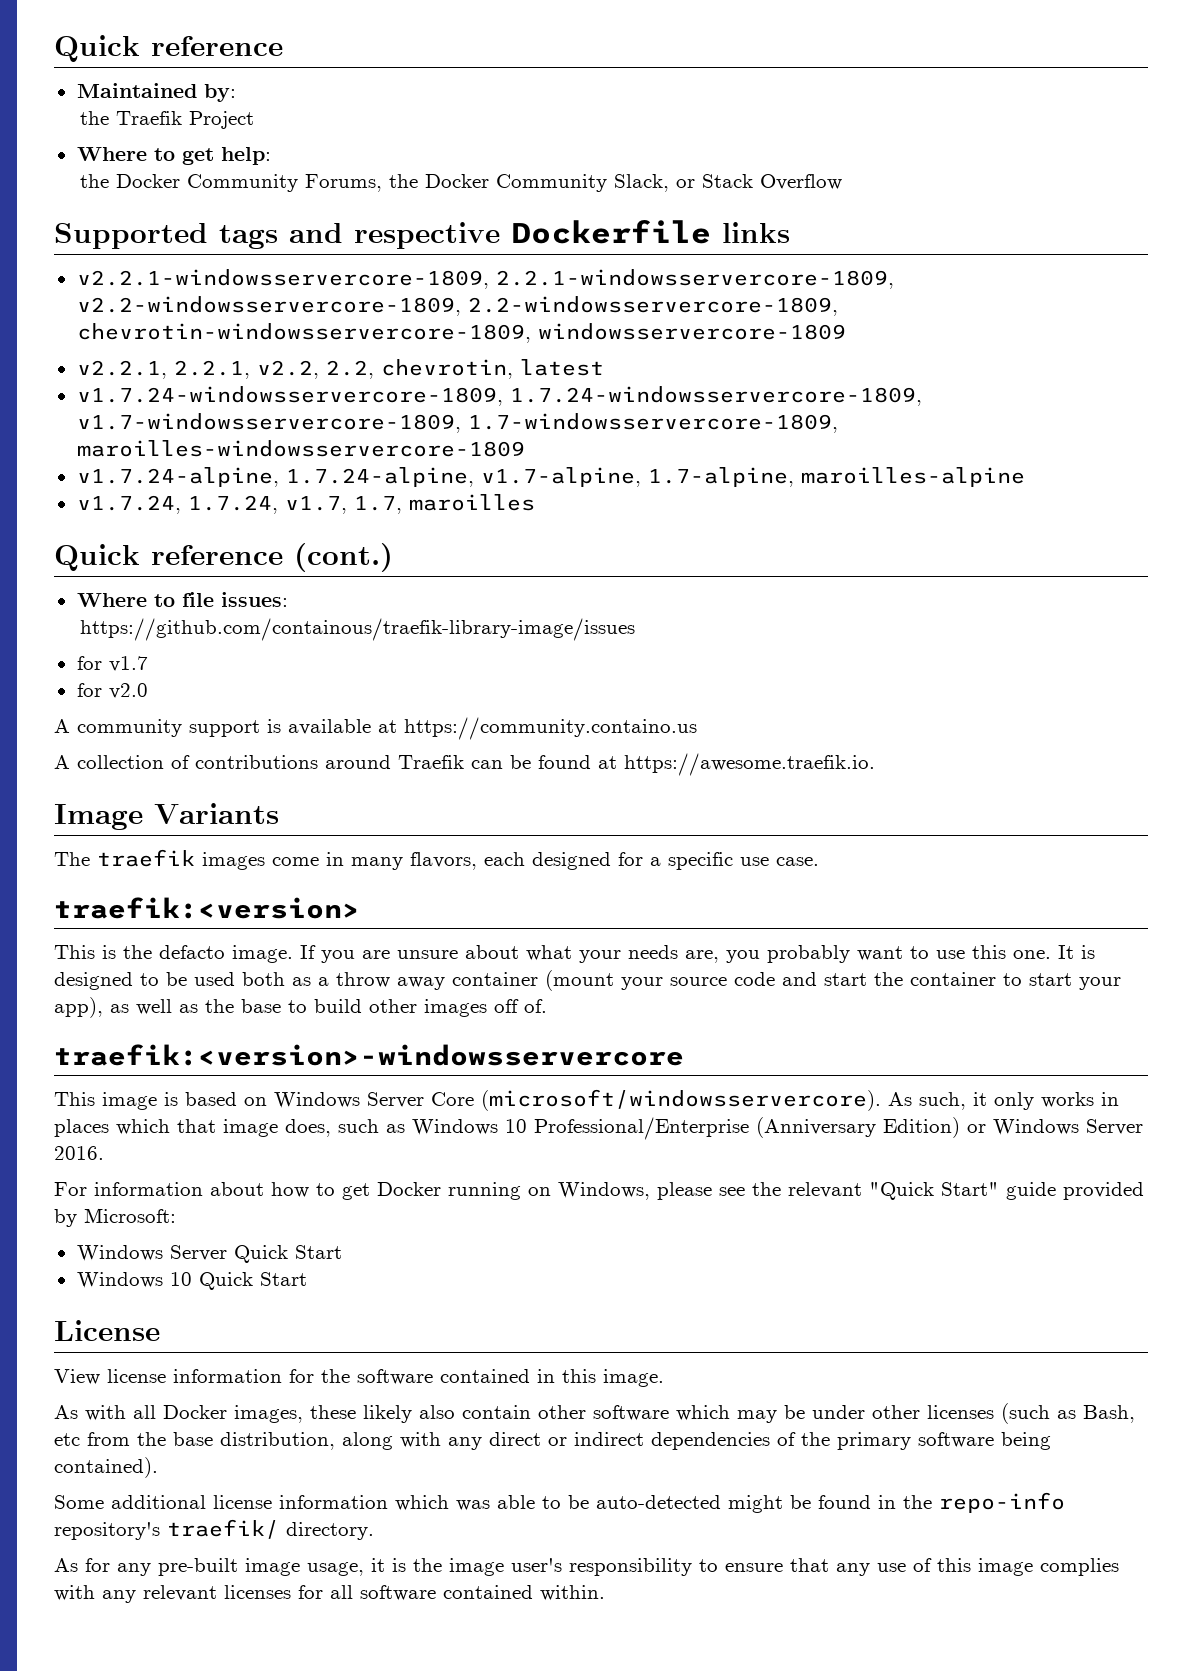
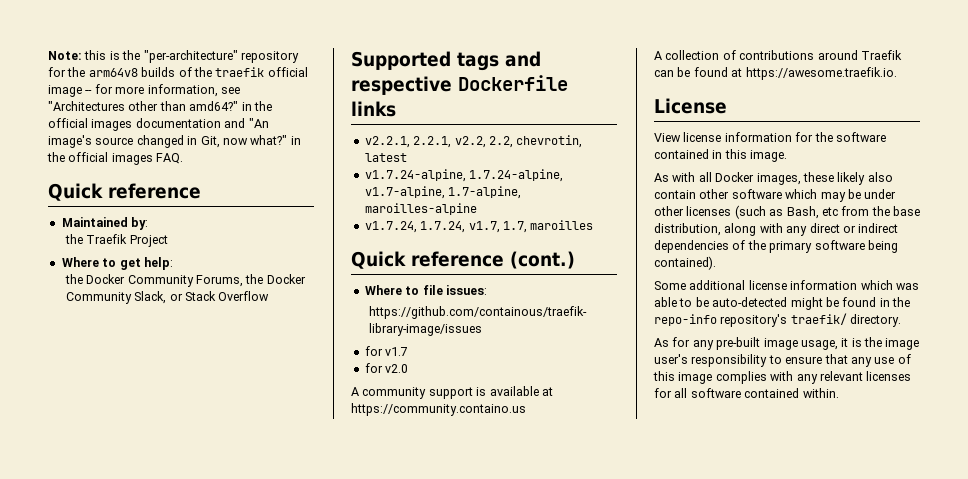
+ Note: this is the "per-architecture" repository for the arm64v8 builds of the traefik official image -- for more information, see "Architectures other than amd64?" in the official images documentation and "An image's source changed in Git, now what?" in the official images FAQ.
- v2.2.1-windowsservercore-1809, 2.2.1-windowsservercore-1809, v2.2-windowsservercore-1809, 2.2-windowsservercore-1809, chevrotin-windowsservercore-1809, windowsservercore-1809
- v1.7.24-windowsservercore-1809, 1.7.24-windowsservercore-1809, v1.7-windowsservercore-1809, 1.7-windowsservercore-1809, maroilles-windowsservercore-1809
- Image Variants
- The traefik images come in many flavors, each designed for a specific use case.
- traefik:<version>
- This is the defacto image. If you are unsure about what your needs are, you probably want to use this one. It is designed to be used both as a throw away container (mount your source code and start the container to start your app), as well as the base to build other images off of.
- traefik:<version>-windowsservercore
- This image is based on Windows Server Core (microsoft/windowsservercore). As such, it only works in places which that image does, such as Windows 10 Professional/Enterprise (Anniversary Edition) or Windows Server 2016.
- For information about how to get Docker running on Windows, please see the relevant "Quick Start" guide provided by Microsoft:
- Windows Server Quick Start
- Windows 10 Quick Start

